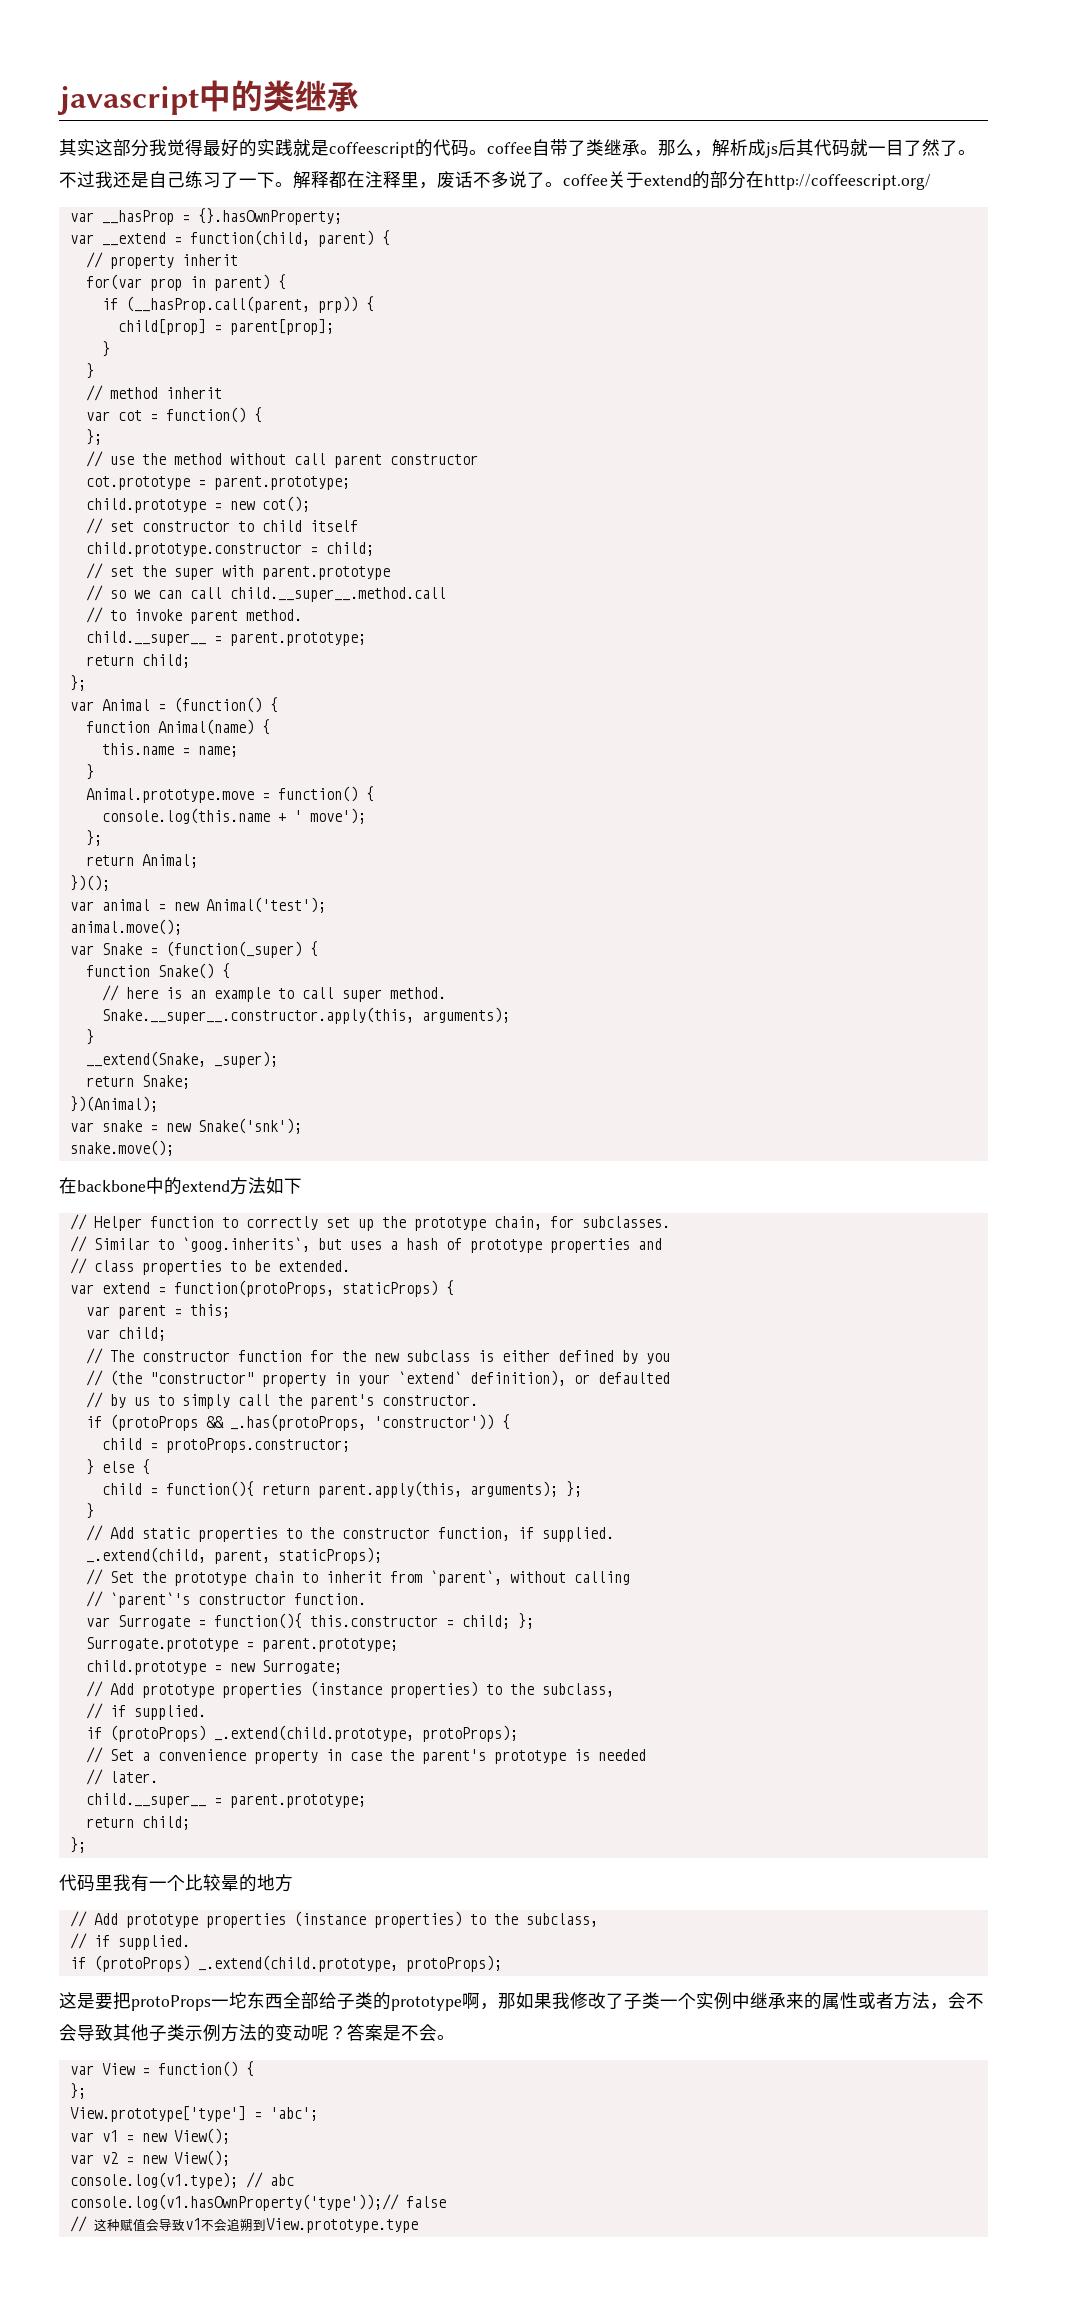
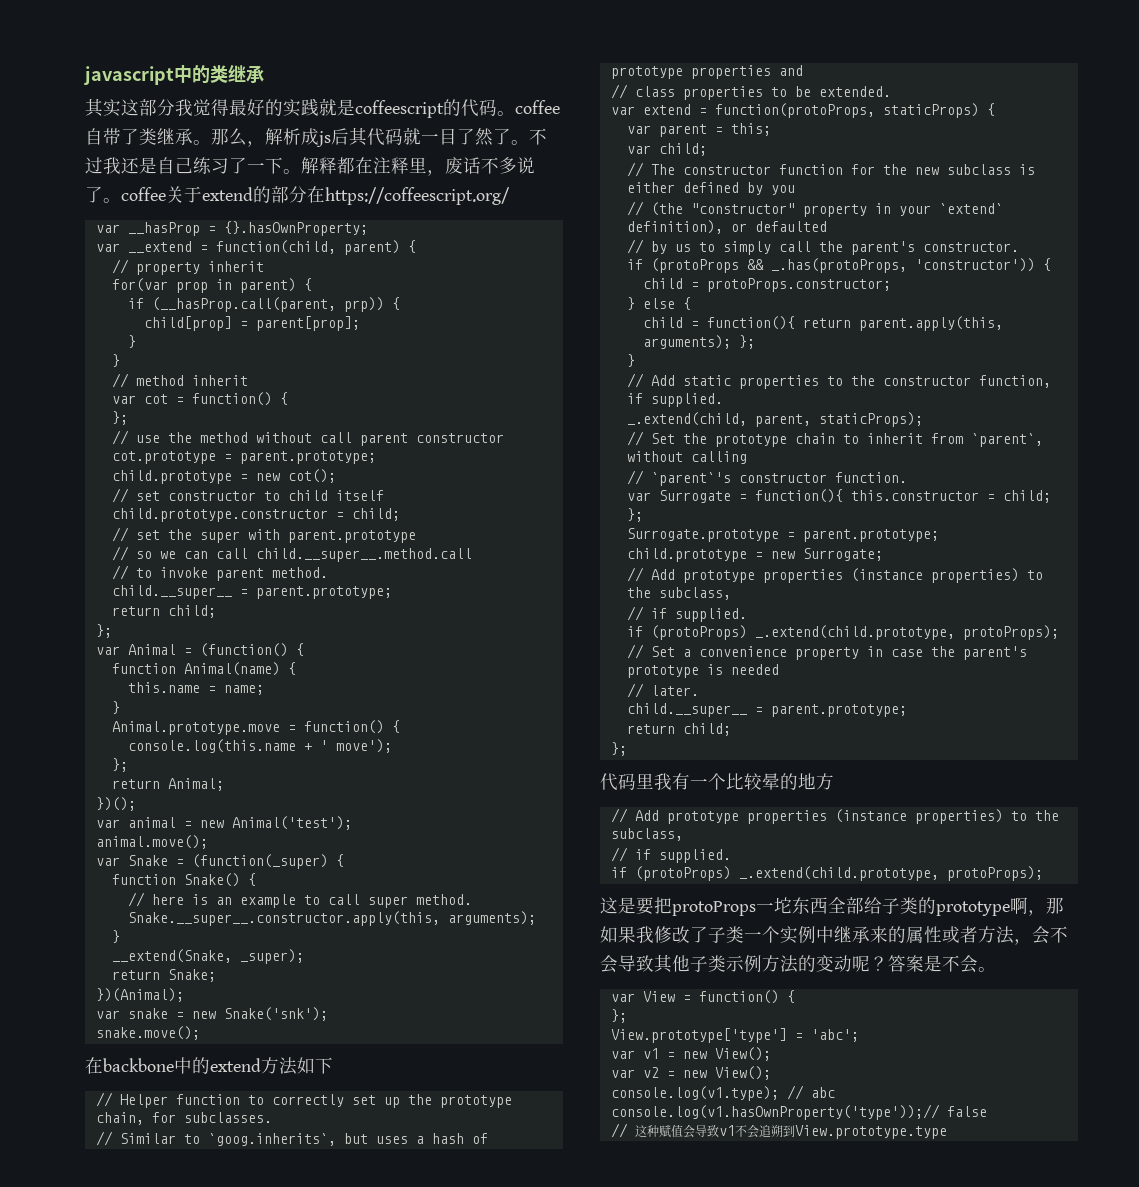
- 解释都在注释里，废话不多说了。coffee关于extend的部分在http://coffeescript.org/
+ 解释都在注释里，废话不多说了。coffee关于extend的部分在https://coffeescript.org/

